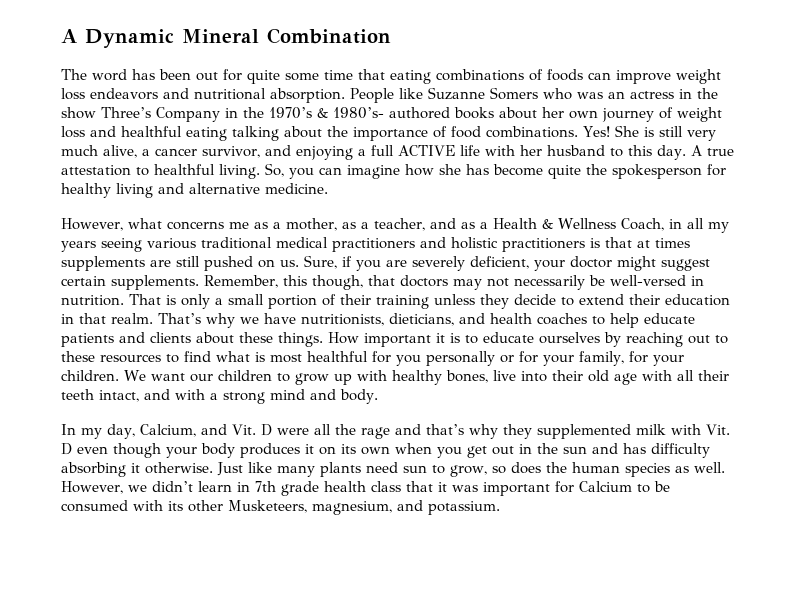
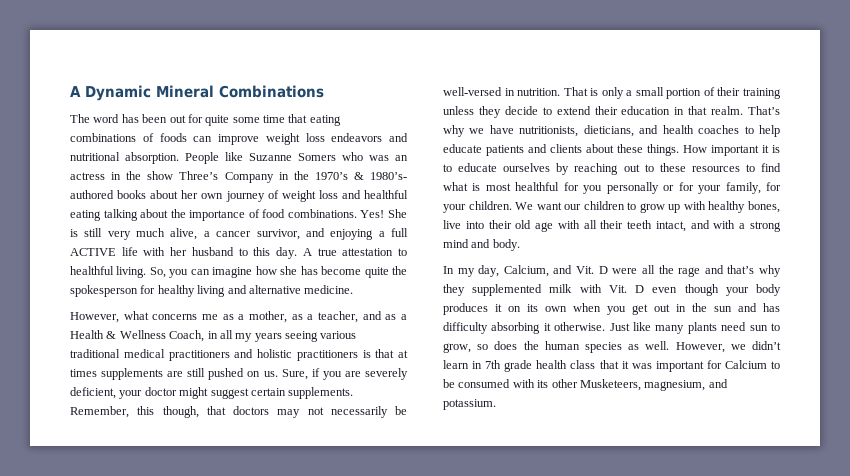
- A Dynamic Mineral Combination
+ A Dynamic Mineral Combinations

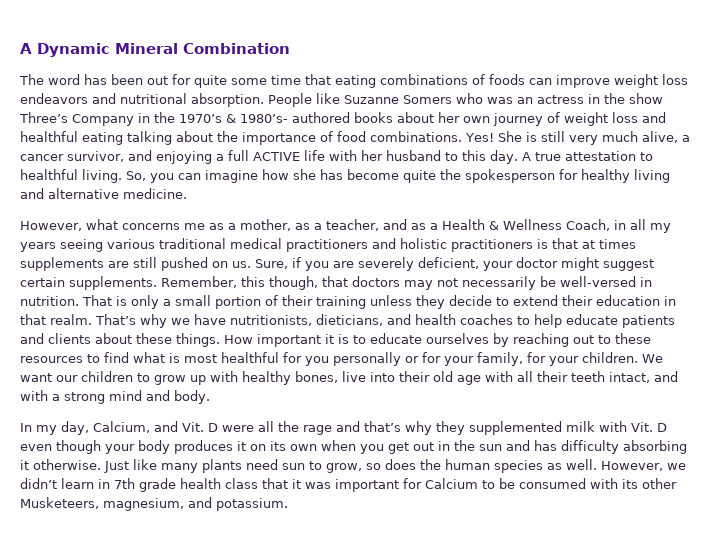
- A Dynamic Mineral Combinations
+ A Dynamic Mineral Combination

